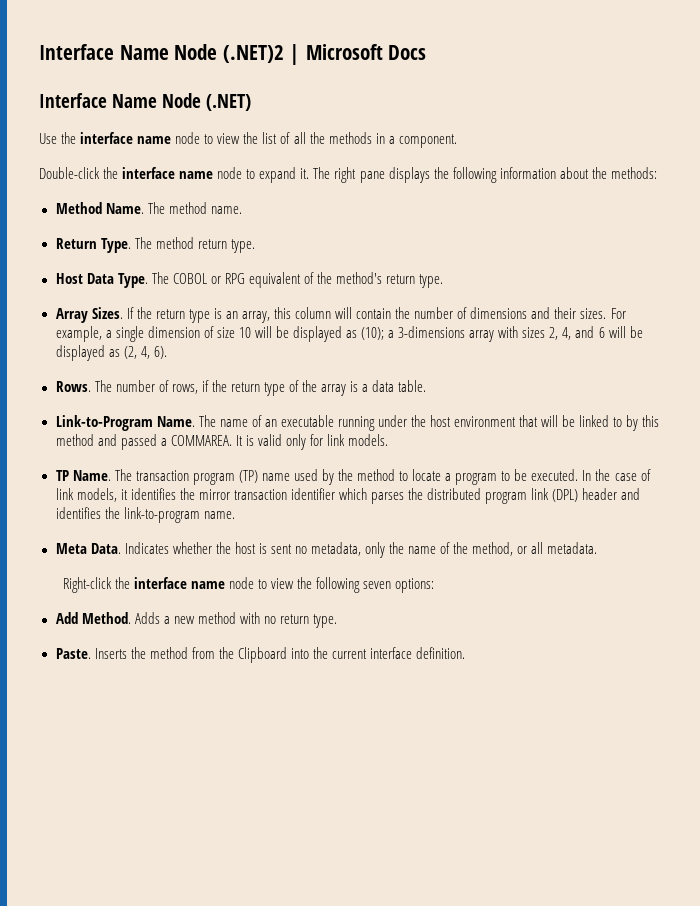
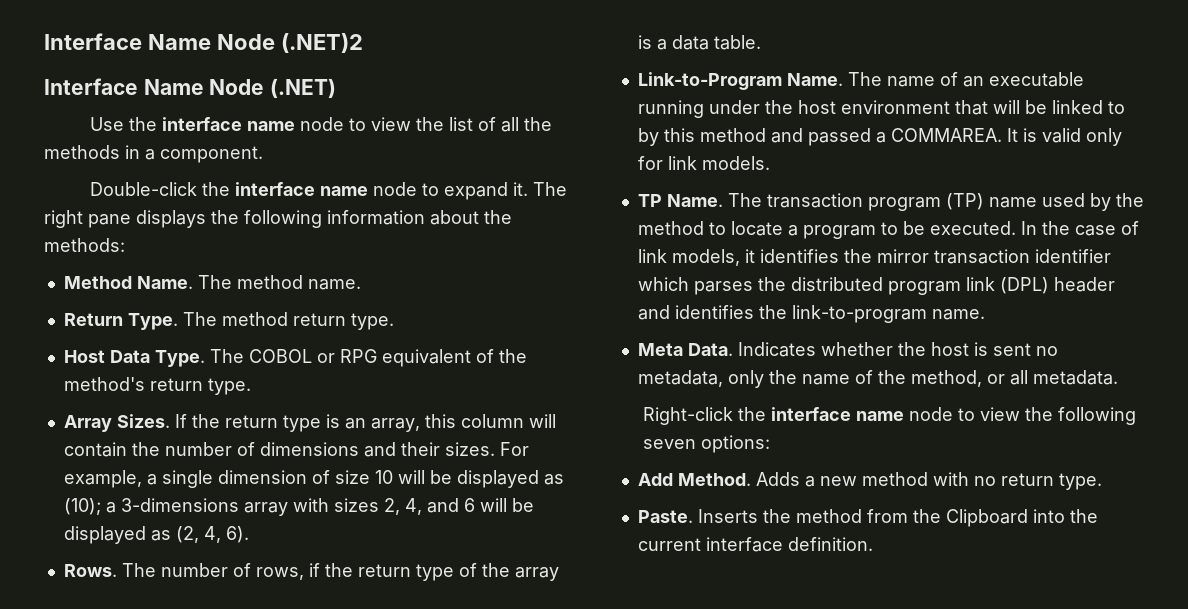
- Interface Name Node (.NET)2 | Microsoft Docs
+ Interface Name Node (.NET)2

